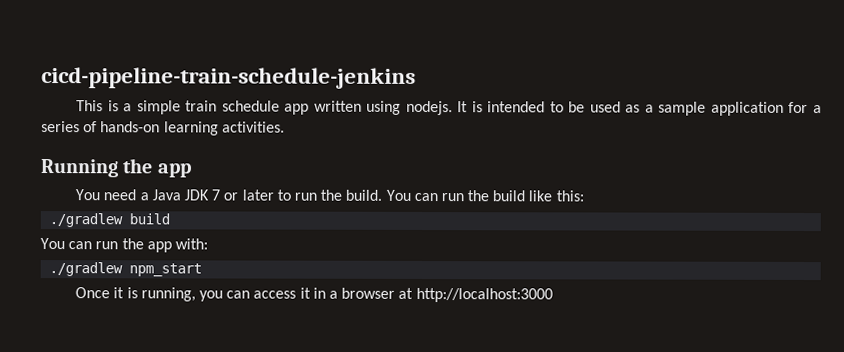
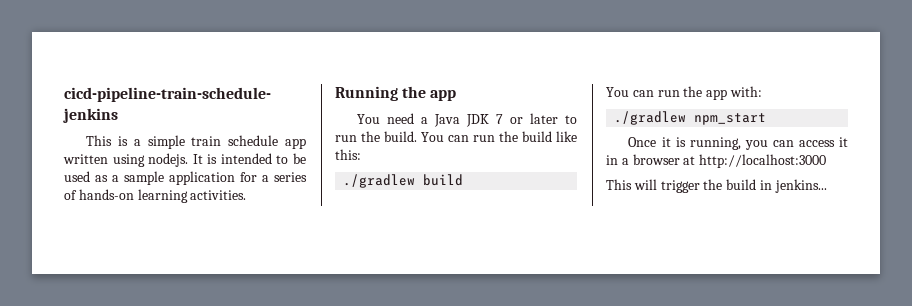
+ This will trigger the build in jenkins...

